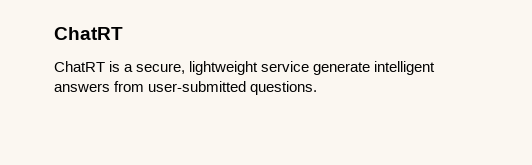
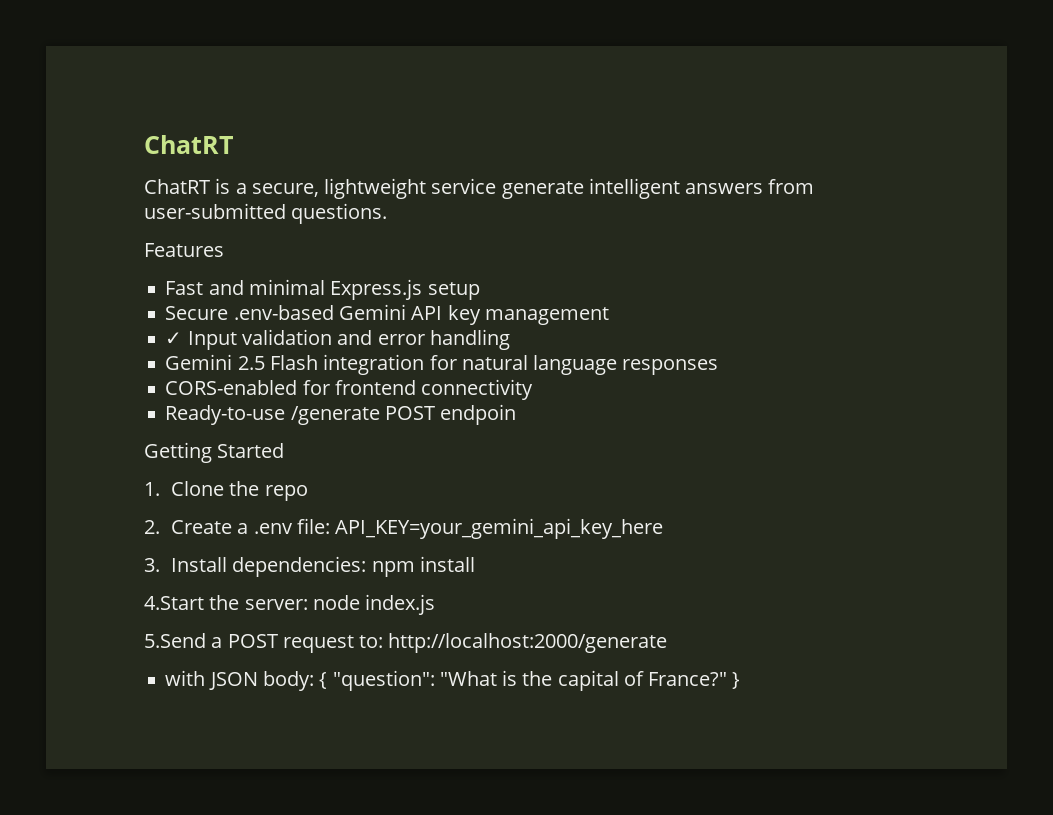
+ Features
+ Fast and minimal Express.js setup
+ Secure .env-based Gemini API key management
+ ✓ Input validation and error handling
+ Gemini 2.5 Flash integration for natural language responses
+ CORS-enabled for frontend connectivity
+ Ready-to-use /generate POST endpoin
+ Getting Started
+ 1. Clone the repo
+ 2. Create a .env file: API_KEY=your_gemini_api_key_here
+ 3. Install dependencies: npm install
+ 4.Start the server: node index.js
+ 5.Send a POST request to: http://localhost:2000/generate
+ with JSON body: { "question": "What is the capital of France?" }

